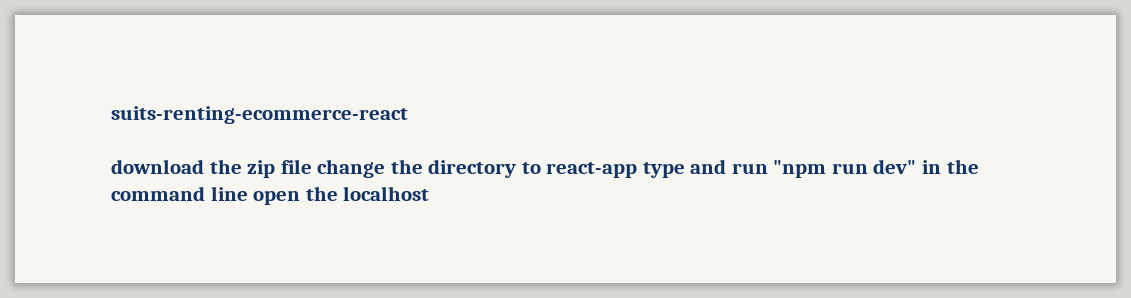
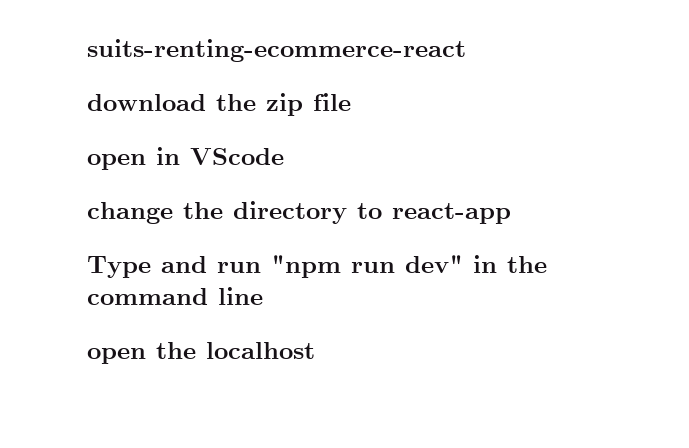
- download the zip file change the directory to react-app type and run "npm run dev" in the command line open the localhost
+ download the zip file
+ open in VScode
+ change the directory to react-app
+ Type and run "npm run dev" in the command line
+ open the localhost

